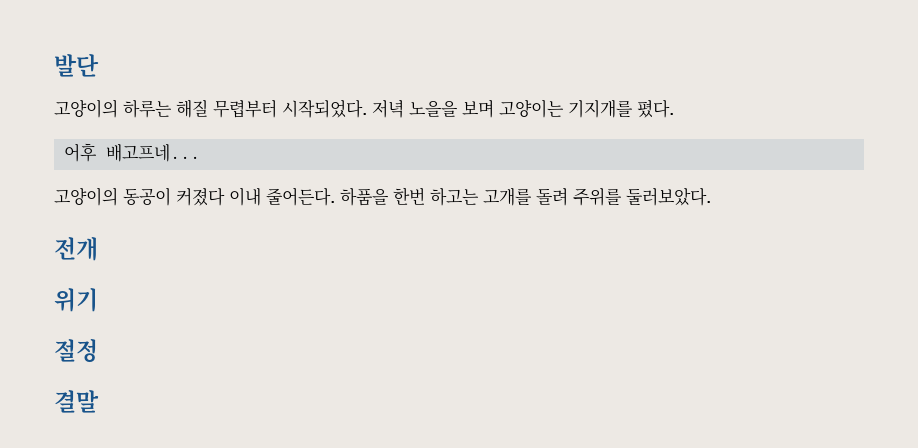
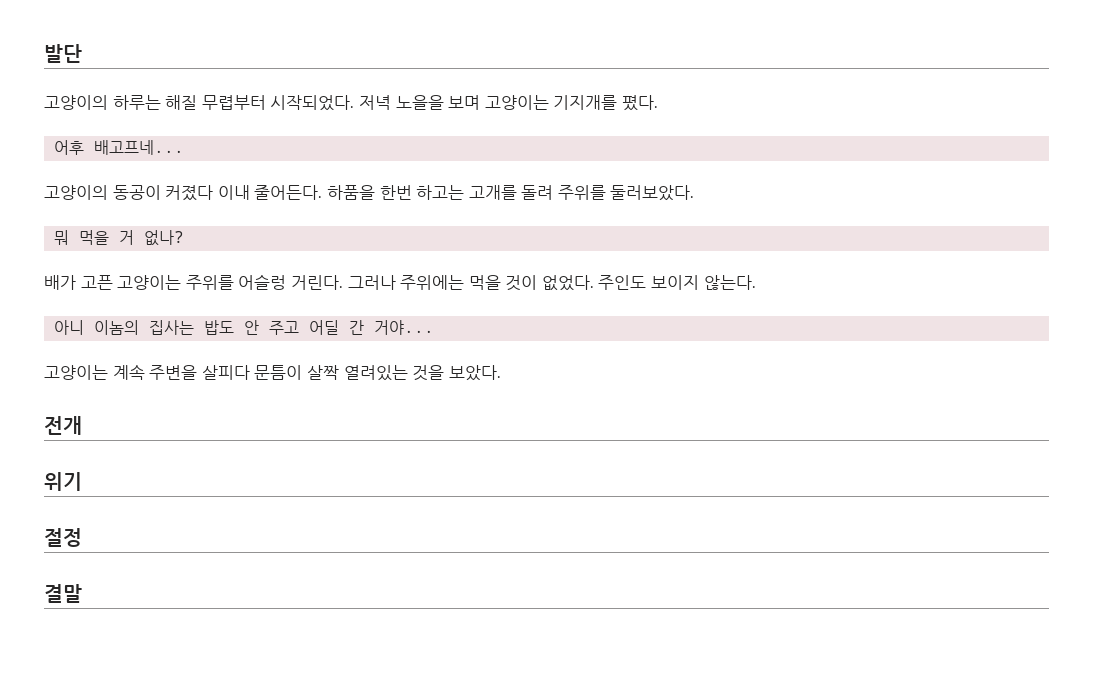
+ 뭐 먹을 거 없나?
+ 배가 고픈 고양이는 주위를 어슬렁 거린다. 그러나 주위에는 먹을 것이 없었다. 주인도 보이지 않는다.
+ 아니 이놈의 집사는 밥도 안 주고 어딜 간 거야...
+ 고양이는 계속 주변을 살피다 문틈이 살짝 열려있는 것을 보았다.

